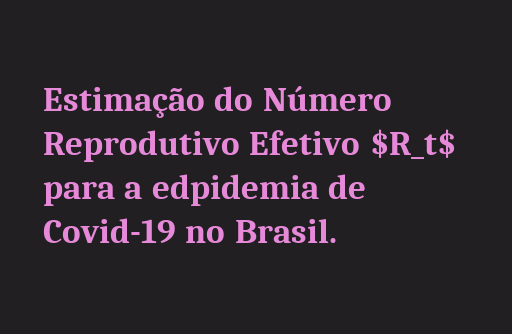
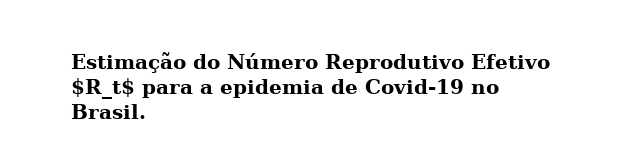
- Estimação do Número Reprodutivo Efetivo $R_t$ para a edpidemia de Covid-19 no Brasil.
+ Estimação do Número Reprodutivo Efetivo $R_t$ para a epidemia de Covid-19 no Brasil.

